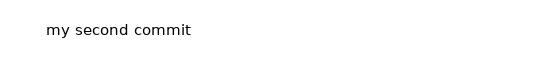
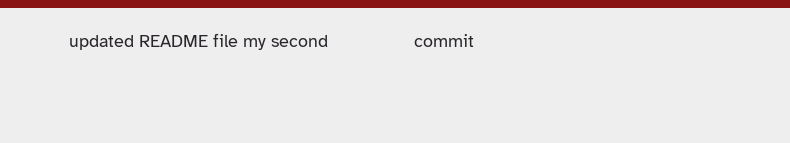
- my second commit
+ updated README file my second commit

